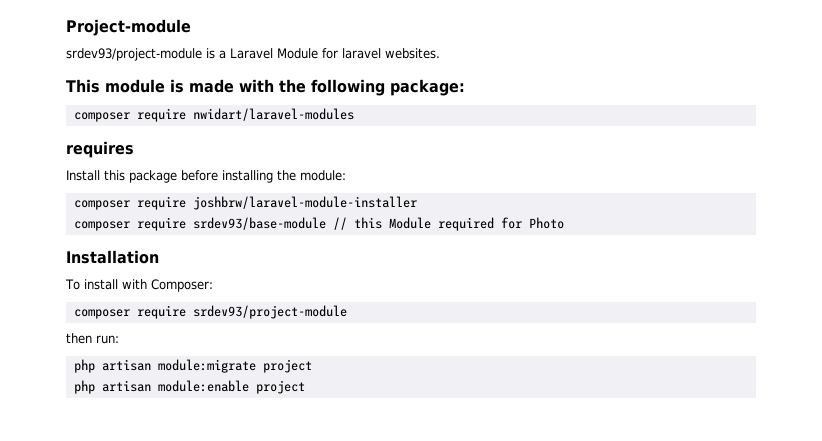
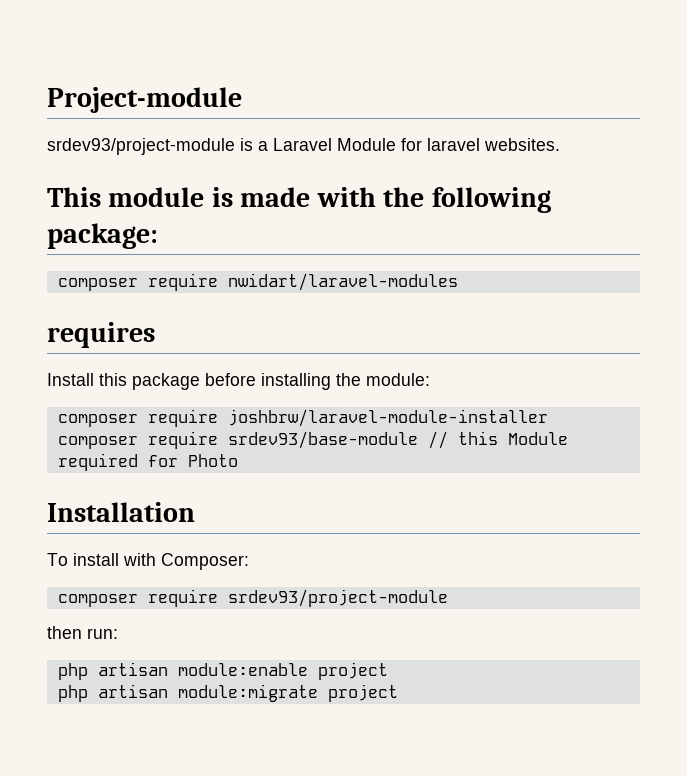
- php artisan module:migrate project
+ php artisan module:enable project
- php artisan module:enable project
+ php artisan module:migrate project

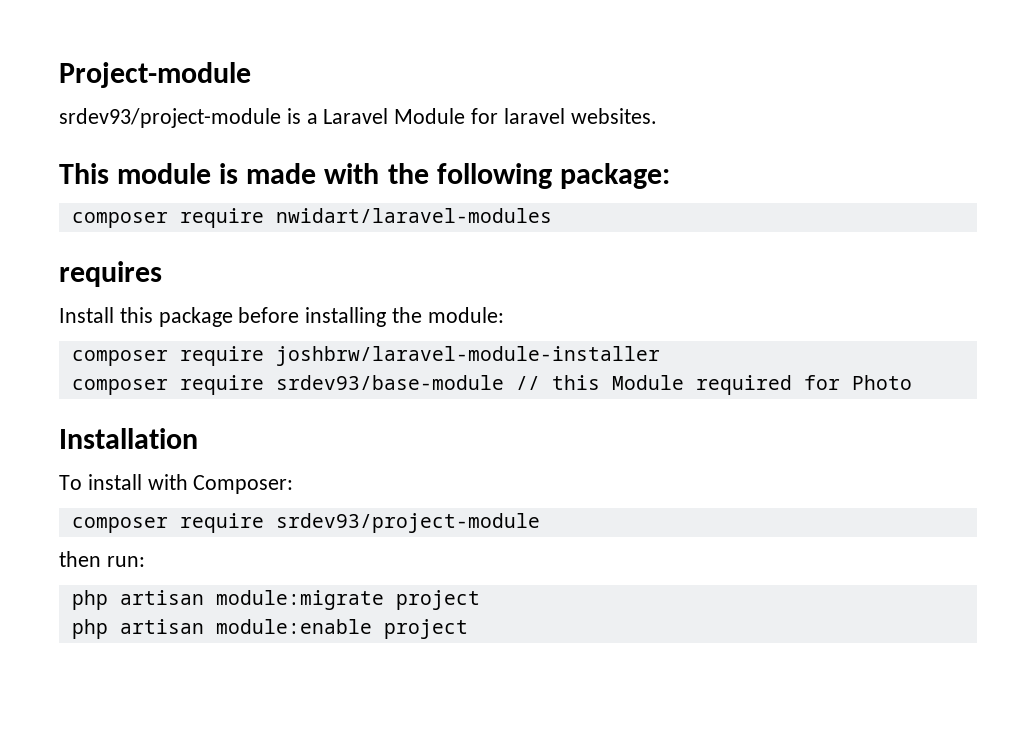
- php artisan module:enable project
+ php artisan module:migrate project
- php artisan module:migrate project
+ php artisan module:enable project

